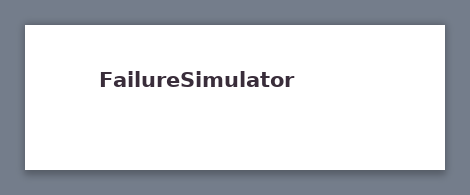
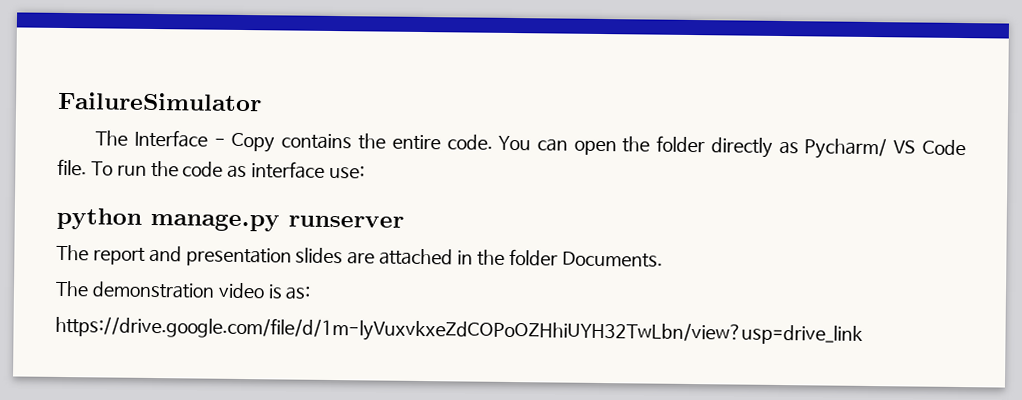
+ The Interface - Copy contains the entire code. You can open the folder directly as Pycharm/ VS Code file. To run the code as interface use:
+ python manage.py runserver
+ The report and presentation slides are attached in the folder Documents.
+ The demonstration video is as:
+ https://drive.google.com/file/d/1m-lyVuxvkxeZdCOPoOZHhiUYH32TwLbn/view?usp=drive_link

